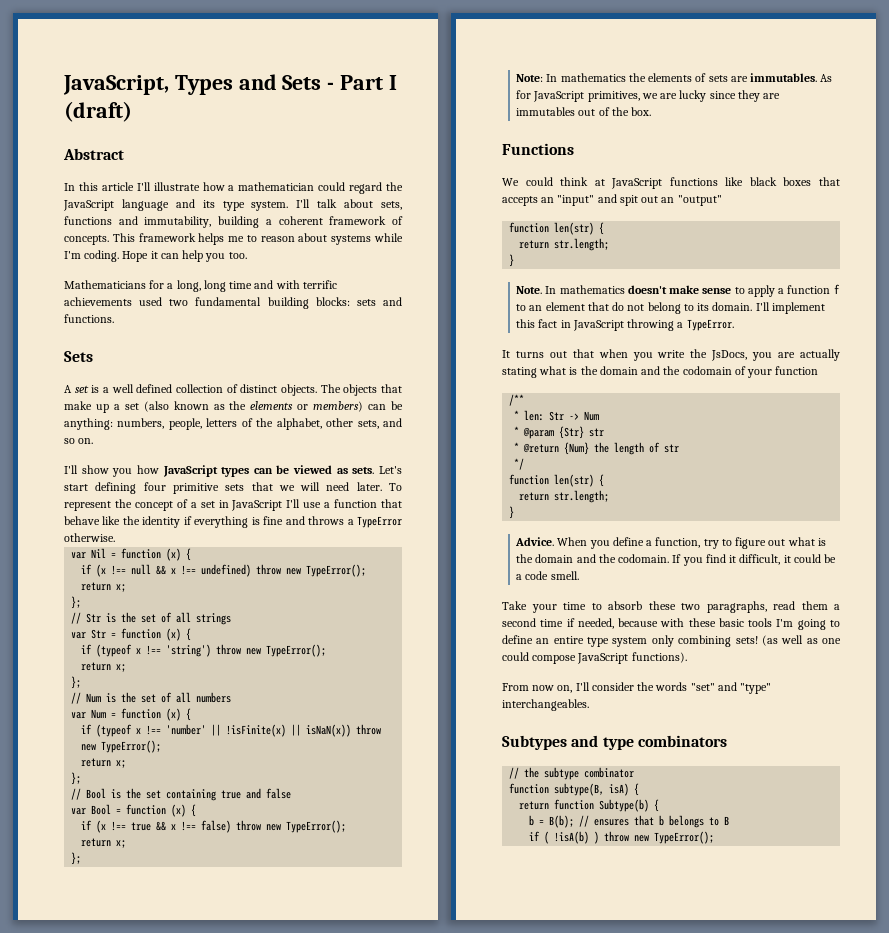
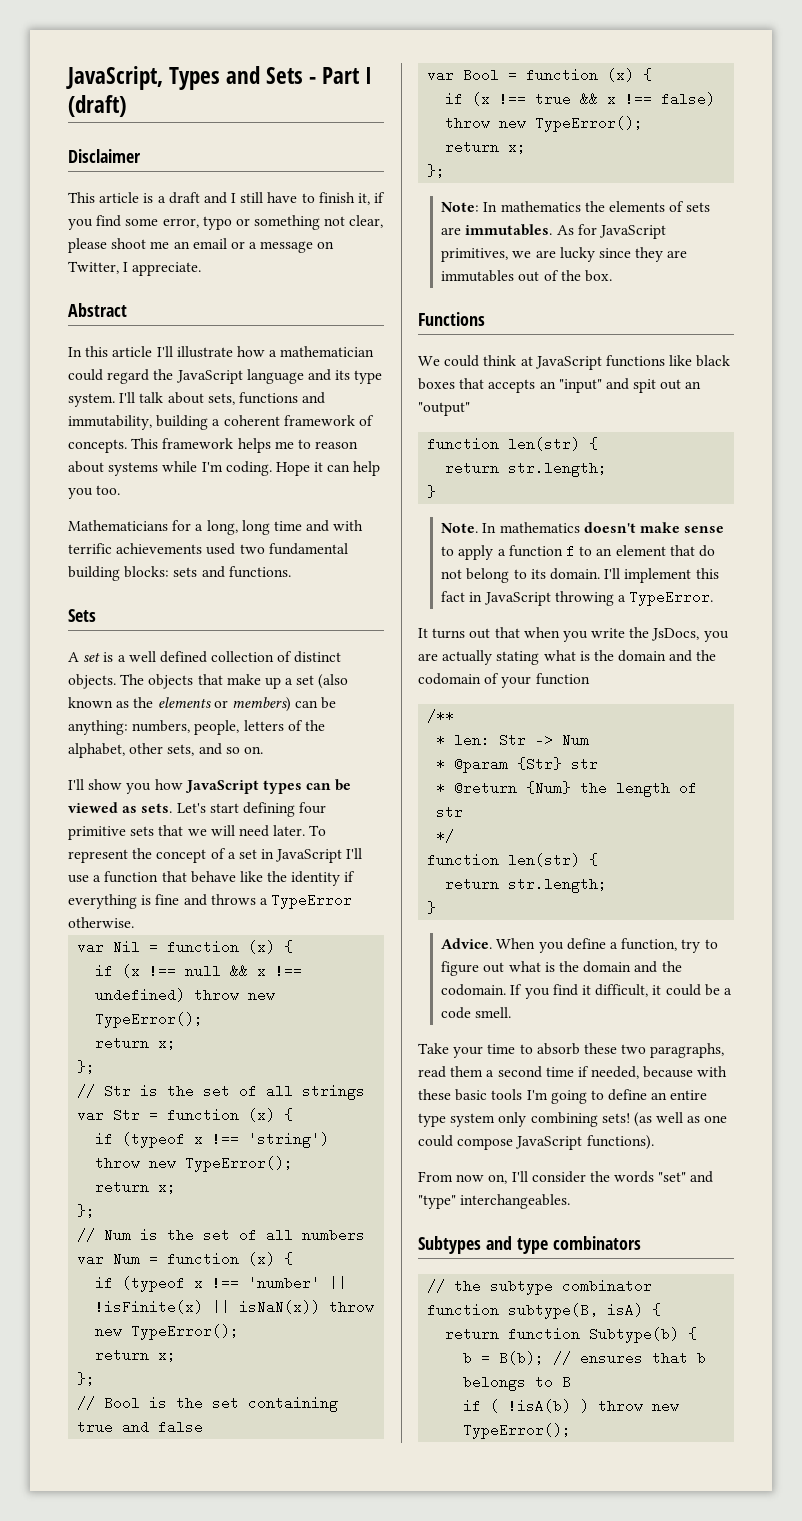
+ Disclaimer
+ This article is a draft and I still have to finish it, if you find some error, typo or something not clear, please shoot me an email or a message on Twitter, I appreciate.

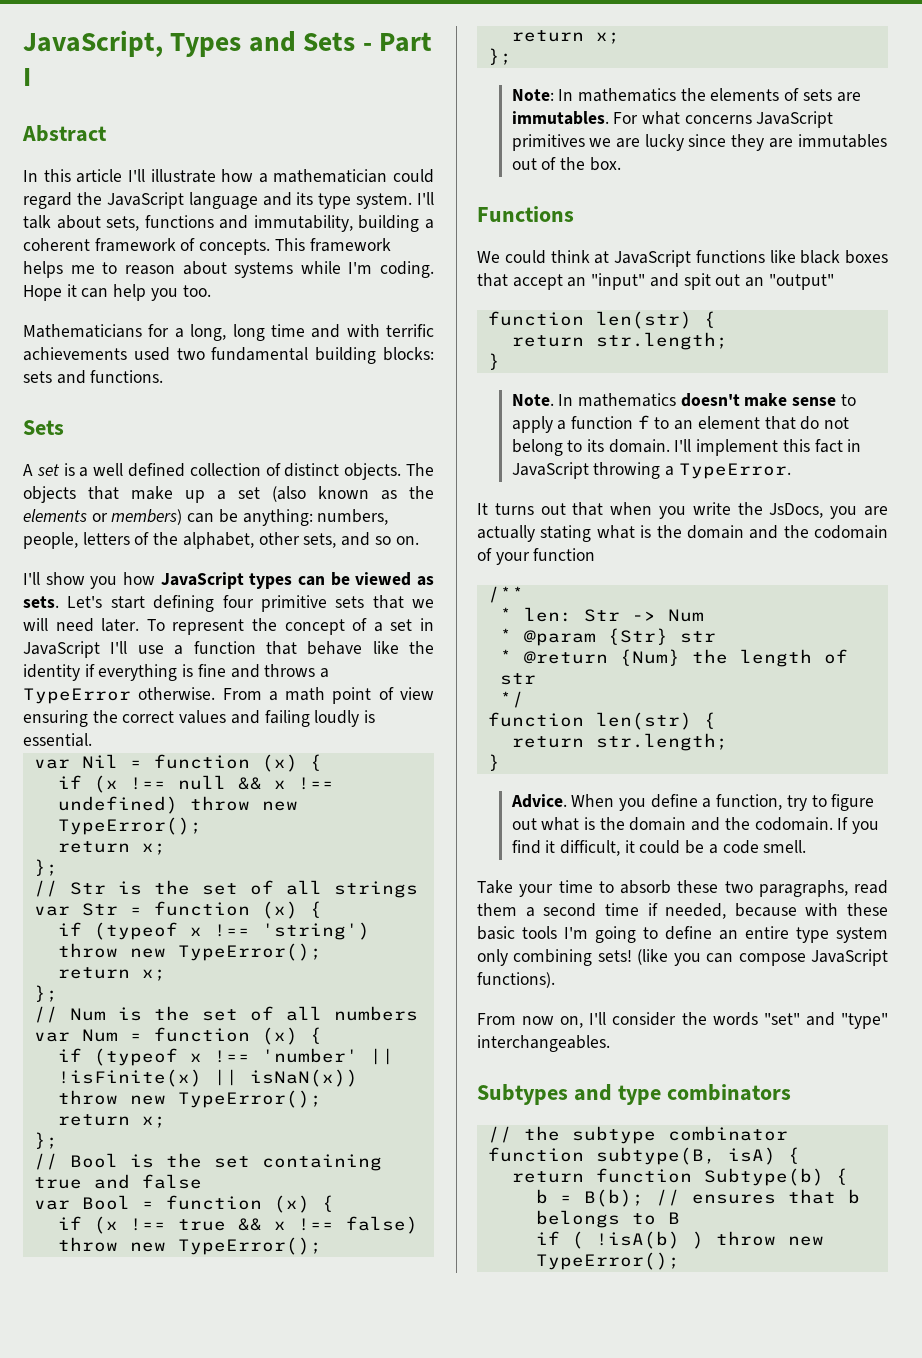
- JavaScript, Types and Sets - Part I (draft)
- Disclaimer
- This article is a draft and I still have to finish it, if you find some error, typo or something not clear, please shoot me an email or a message on Twitter, I appreciate.
+ JavaScript, Types and Sets - Part I
+ From a math point of view ensuring the correct values and failing loudly is essential.
- As for JavaScript primitives, we are lucky since they are immutables out of the box.
+ For what concerns JavaScript primitives we are lucky since they are immutables out of the box.
- We could think at JavaScript functions like black boxes that accepts an "input" and spit out an "output"
+ We could think at JavaScript functions like black boxes that accept an "input" and spit out an "output"
- (as well as one could compose JavaScript functions).
+ (like you can compose JavaScript functions).

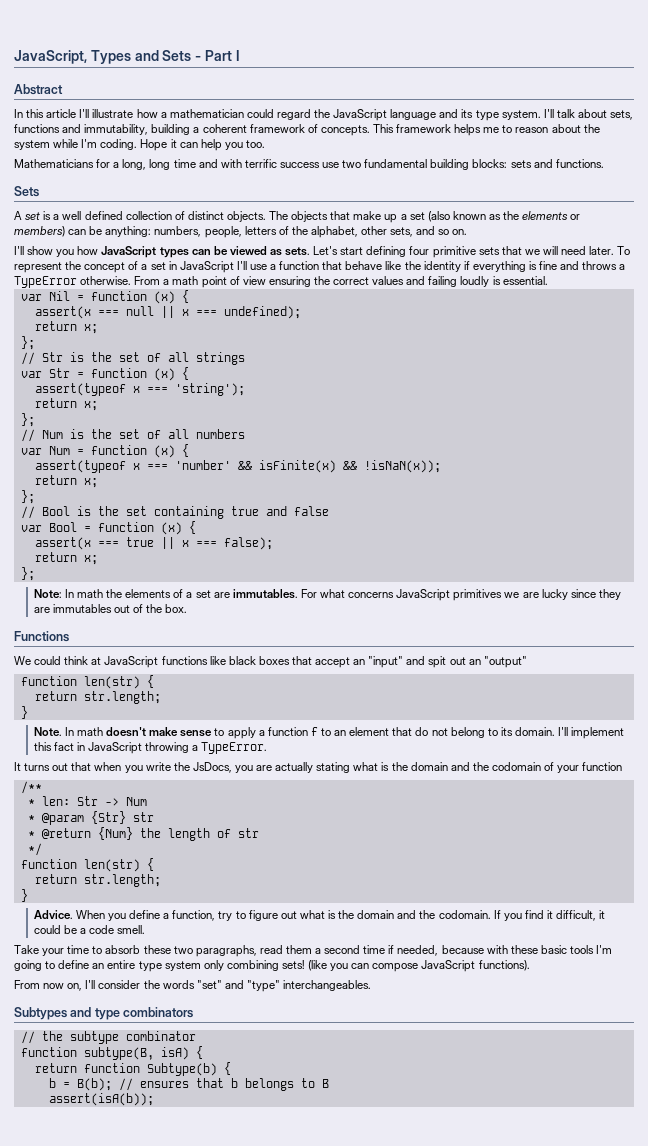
- This framework helps me to reason about systems while I'm coding.
+ This framework helps me to reason about the system while I'm coding.
- Mathematicians for a long, long time and with terrific achievements used two fundamental building blocks: sets and functions.
+ Mathematicians for a long, long time and with terrific success use two fundamental building blocks: sets and functions.
- if (x !== null && x !== undefined) throw new TypeError();
+ assert(x === null || x === undefined);
- if (typeof x !== 'string') throw new TypeError();
+ assert(typeof x === 'string');
- if (typeof x !== 'number' || !isFinite(x) || isNaN(x)) throw new TypeError();
+ assert(typeof x === 'number' && isFinite(x) && !isNaN(x));
- if (x !== true && x !== false) throw new TypeError();
+ assert(x === true || x === false);
- Note: In mathematics the elements of sets are immutables.
+ Note: In math the elements of a set are immutables.
- In mathematics doesn't make sense to apply a function f to an element that do not belong to its domain.
+ In math doesn't make sense to apply a function f to an element that do not belong to its domain.
- if ( !isA(b) ) throw new TypeError();
+ assert(isA(b));

